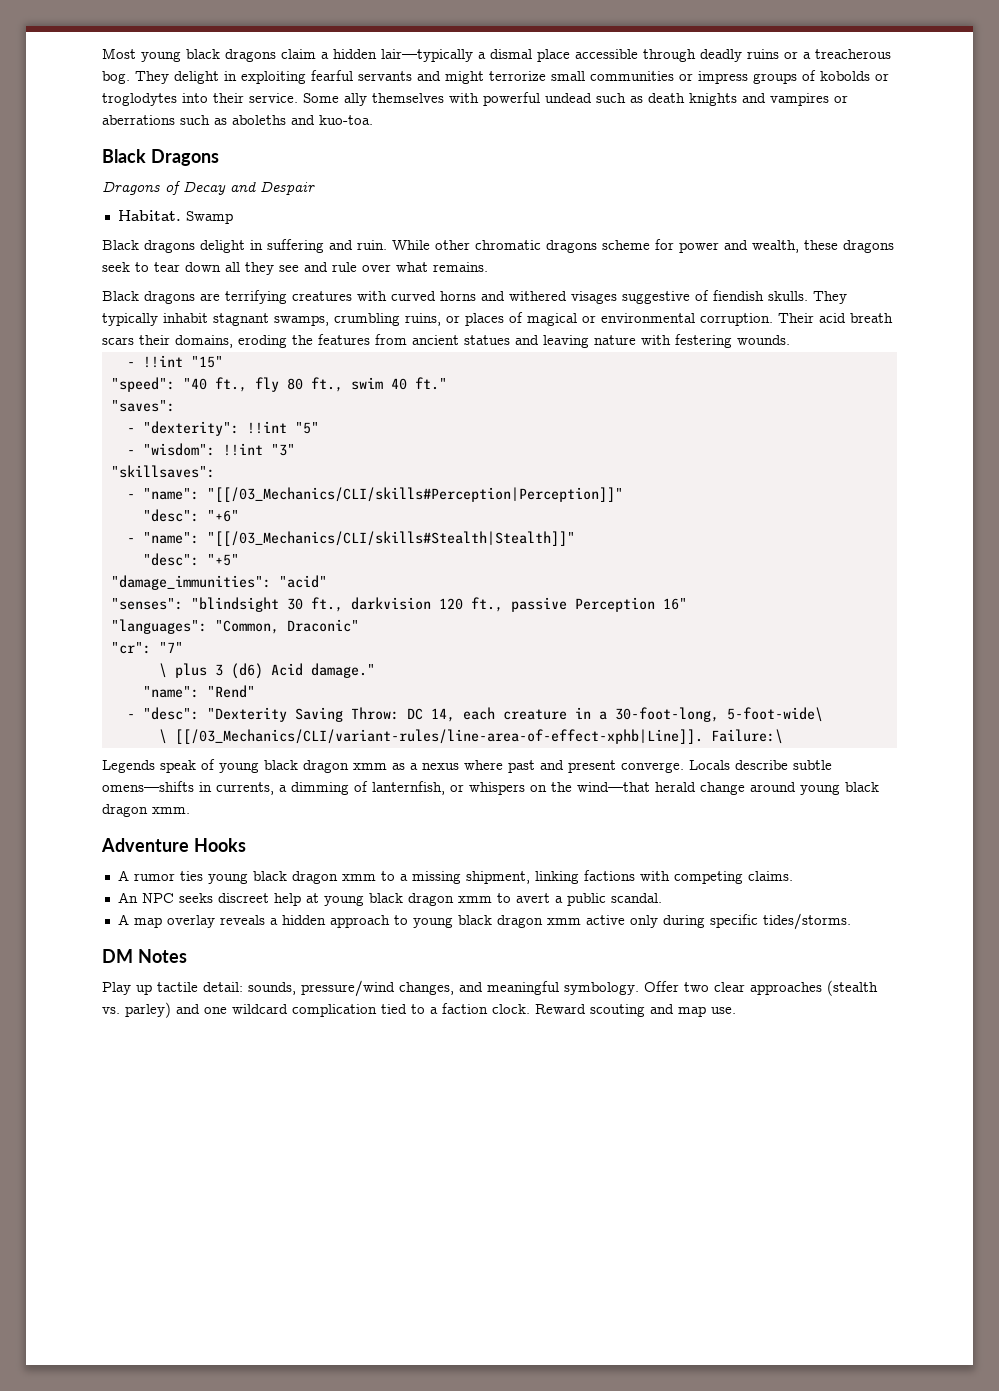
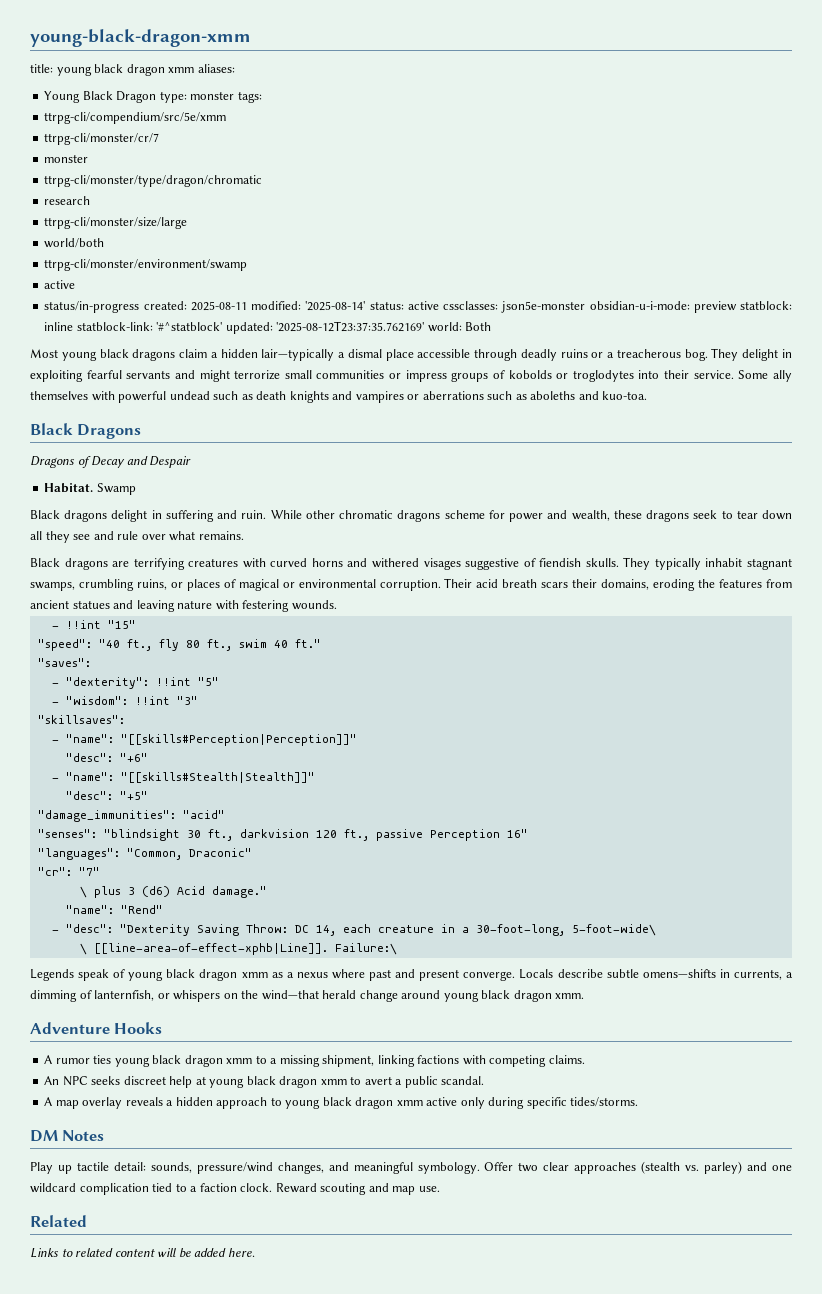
+ young-black-dragon-xmm
+ title: young black dragon xmm aliases:
+ Young Black Dragon type: monster tags:
+ ttrpg-cli/compendium/src/5e/xmm
+ ttrpg-cli/monster/cr/7
+ monster
+ ttrpg-cli/monster/type/dragon/chromatic
+ research
+ ttrpg-cli/monster/size/large
+ world/both
+ ttrpg-cli/monster/environment/swamp
+ active
+ status/in-progress created: 2025-08-11 modified: '2025-08-14' status: active cssclasses: json5e-monster obsidian-u-i-mode: preview statblock: inline statblock-link: '#^statblock' updated: '2025-08-12T23:37:35.762169' world: Both
- - "name": "[[/03_Mechanics/CLI/skills#Perception|Perception]]"
+ - "name": "[[skills#Perception|Perception]]"
- - "name": "[[/03_Mechanics/CLI/skills#Stealth|Stealth]]"
+ - "name": "[[skills#Stealth|Stealth]]"
- \ [[/03_Mechanics/CLI/variant-rules/line-area-of-effect-xphb|Line]].
+ \ [[line-area-of-effect-xphb|Line]].
+ Related
+ Links to related content will be added here.

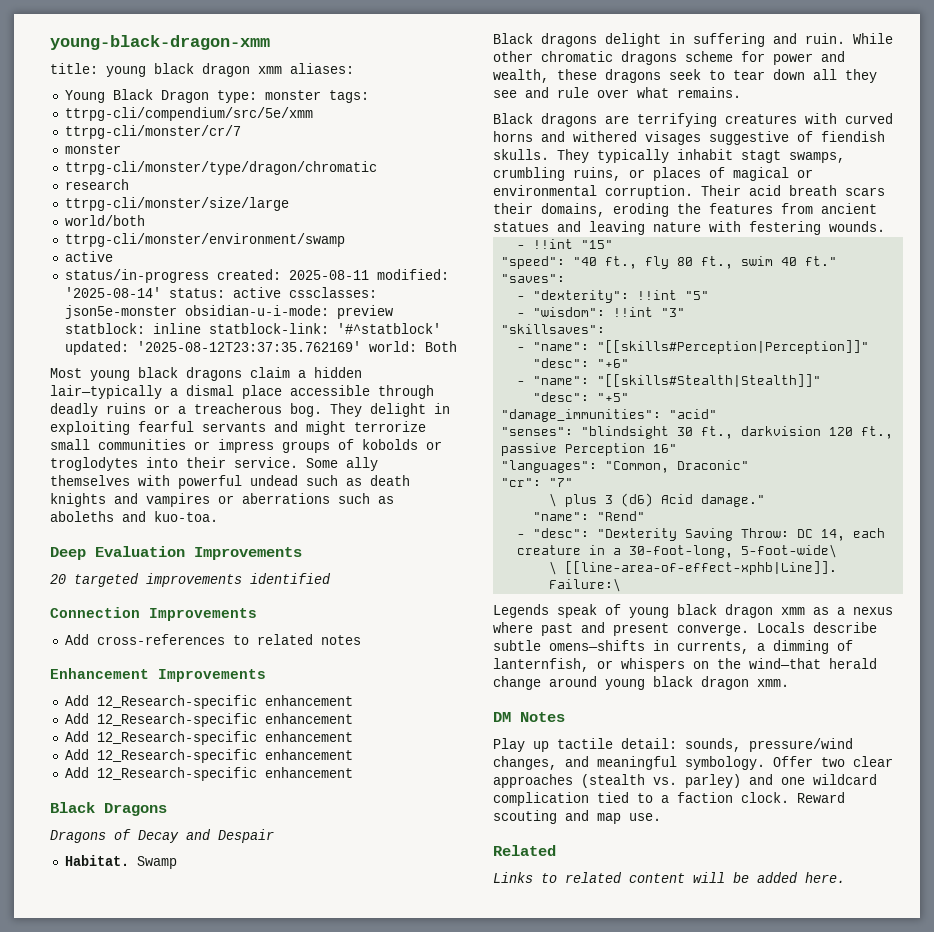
+ Deep Evaluation Improvements
+ 20 targeted improvements identified
+ Connection Improvements
+ Add cross-references to related notes
+ Enhancement Improvements
+ Add 12_Research-specific enhancement
+ Add 12_Research-specific enhancement
+ Add 12_Research-specific enhancement
+ Add 12_Research-specific enhancement
+ Add 12_Research-specific enhancement
- They typically inhabit stagnant swamps, crumbling ruins, or places of magical or environmental corruption.
+ They typically inhabit stagt swamps, crumbling ruins, or places of magical or environmental corruption.
- Adventure Hooks
- A rumor ties young black dragon xmm to a missing shipment, linking factions with competing claims.
- An NPC seeks discreet help at young black dragon xmm to avert a public scandal.
- A map overlay reveals a hidden approach to young black dragon xmm active only during specific tides/storms.

